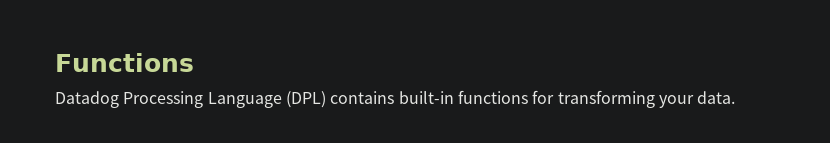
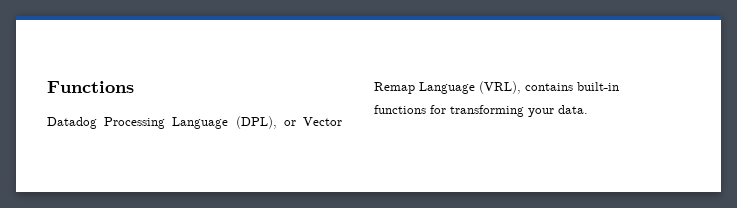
- Datadog Processing Language (DPL) contains built-in functions for transforming your data.
+ Datadog Processing Language (DPL), or Vector Remap Language (VRL), contains built-in functions for transforming your data.

